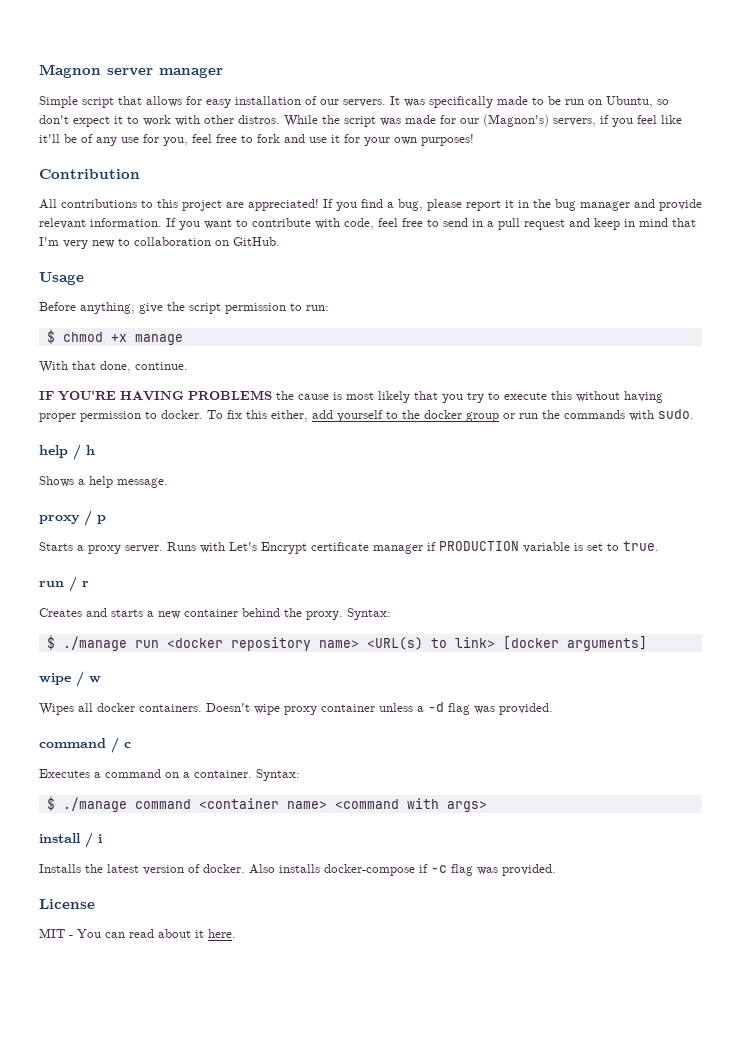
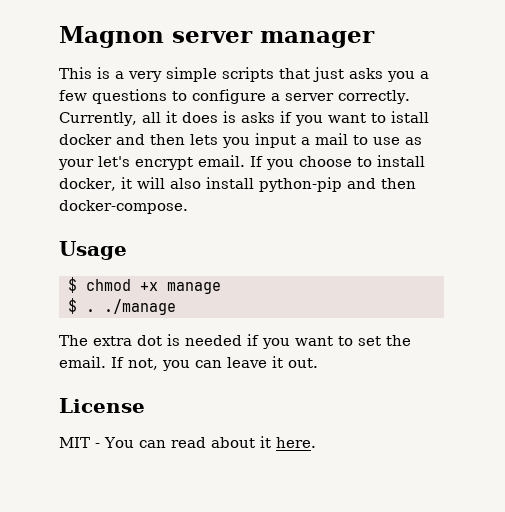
- Simple script that allows for easy installation of our servers. It was specifically made to be run on Ubuntu, so don't expect it to work with other distros. While the script was made for our (Magnon's) servers, if you feel like it'll be of any use for you, feel free to fork and use it for your own purposes!
- Contribution
- All contributions to this project are appreciated! If you find a bug, please report it in the bug manager and provide relevant information. If you want to contribute with code, feel free to send in a pull request and keep in mind that I'm very new to collaboration on GitHub.
+ This is a very simple scripts that just asks you a few questions to configure a server correctly. Currently, all it does is asks if you want to istall docker and then lets you input a mail to use as your let's encrypt email. If you choose to install docker, it will also install python-pip and then docker-compose.
  Usage
- Before anything, give the script permission to run:
  $ chmod +x manage
- With that done, continue.
- IF YOU'RE HAVING PROBLEMS the cause is most likely that you try to execute this without having proper permission to docker. To fix this either, add yourself to the docker group or run the commands with sudo.
- help / h
- Shows a help message.
- proxy / p
- Starts a proxy server. Runs with Let's Encrypt certificate manager if PRODUCTION variable is set to true.
- run / r
- Creates and starts a new container behind the proxy. Syntax:
- $ ./manage run <docker repository name> <URL(s) to link> [docker arguments]
- wipe / w
- Wipes all docker containers. Doesn't wipe proxy container unless a -d flag was provided.
- command / c
- Executes a command on a container. Syntax:
- $ ./manage command <container name> <command with args>
- install / i
- Installs the latest version of docker. Also installs docker-compose if -c flag was provided.
+ $ . ./manage
+ The extra dot is needed if you want to set the email. If not, you can leave it out.

